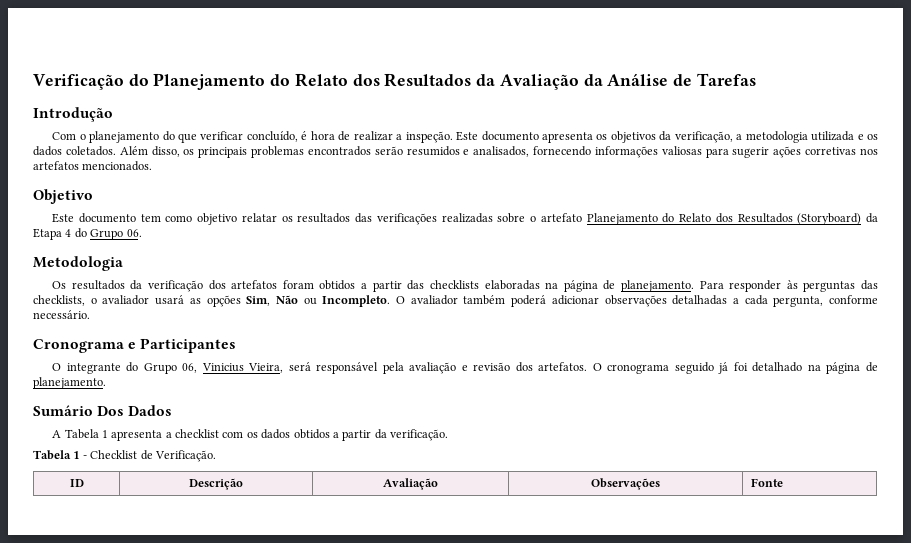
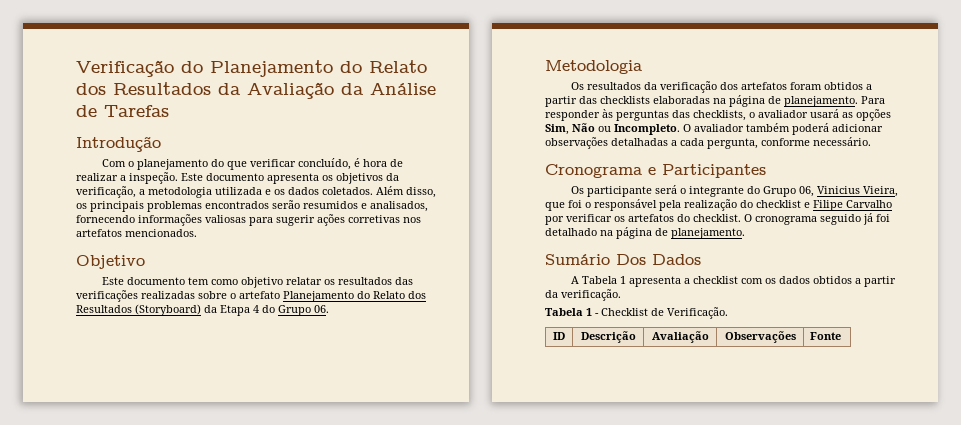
- O integrante do Grupo 06, Vinicius Vieira, será responsável pela avaliação e revisão dos artefatos.
+ Os participante será o integrante do Grupo 06, Vinicius Vieira, que foi o responsável pela realização do checklist e Filipe Carvalho por verificar os artefatos do checklist.

